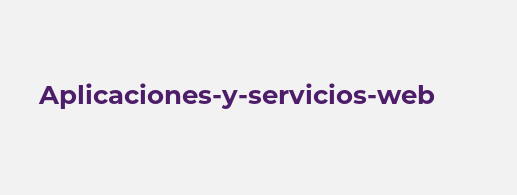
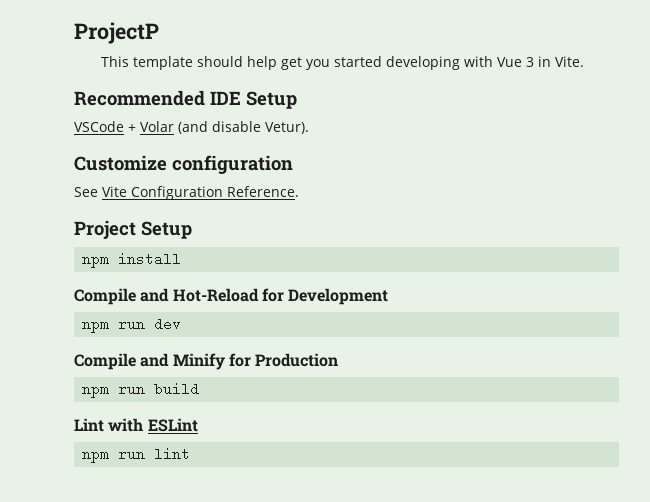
- Aplicaciones-y-servicios-web
+ ProjectP
+ This template should help get you started developing with Vue 3 in Vite.
+ Recommended IDE Setup
+ VSCode + Volar (and disable Vetur).
+ Customize configuration
+ See Vite Configuration Reference.
+ Project Setup
+ npm install
+ Compile and Hot-Reload for Development
+ npm run dev
+ Compile and Minify for Production
+ npm run build
+ Lint with ESLint
+ npm run lint

